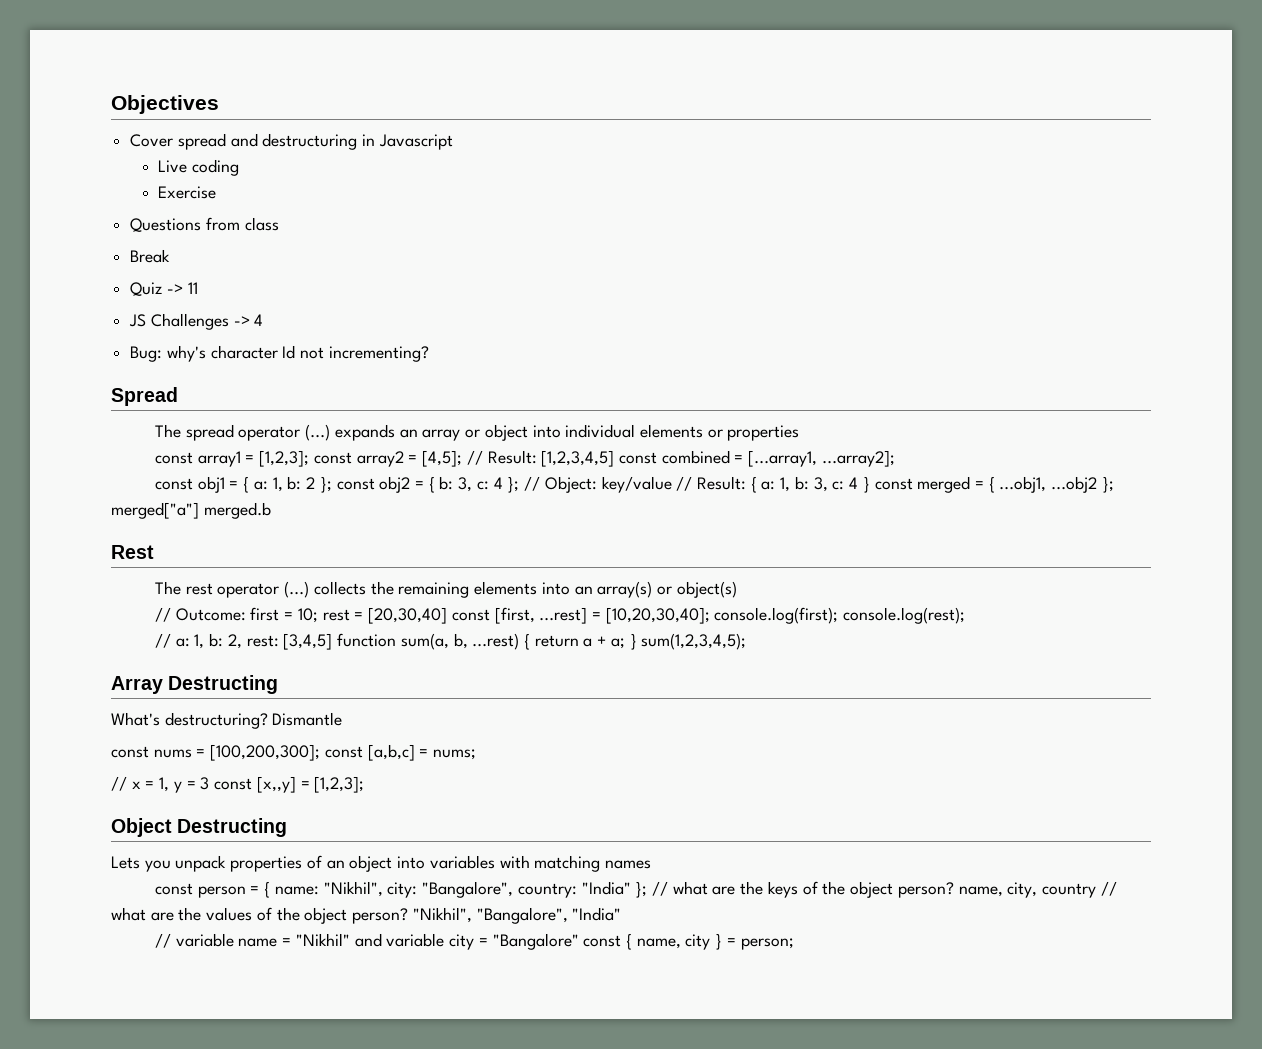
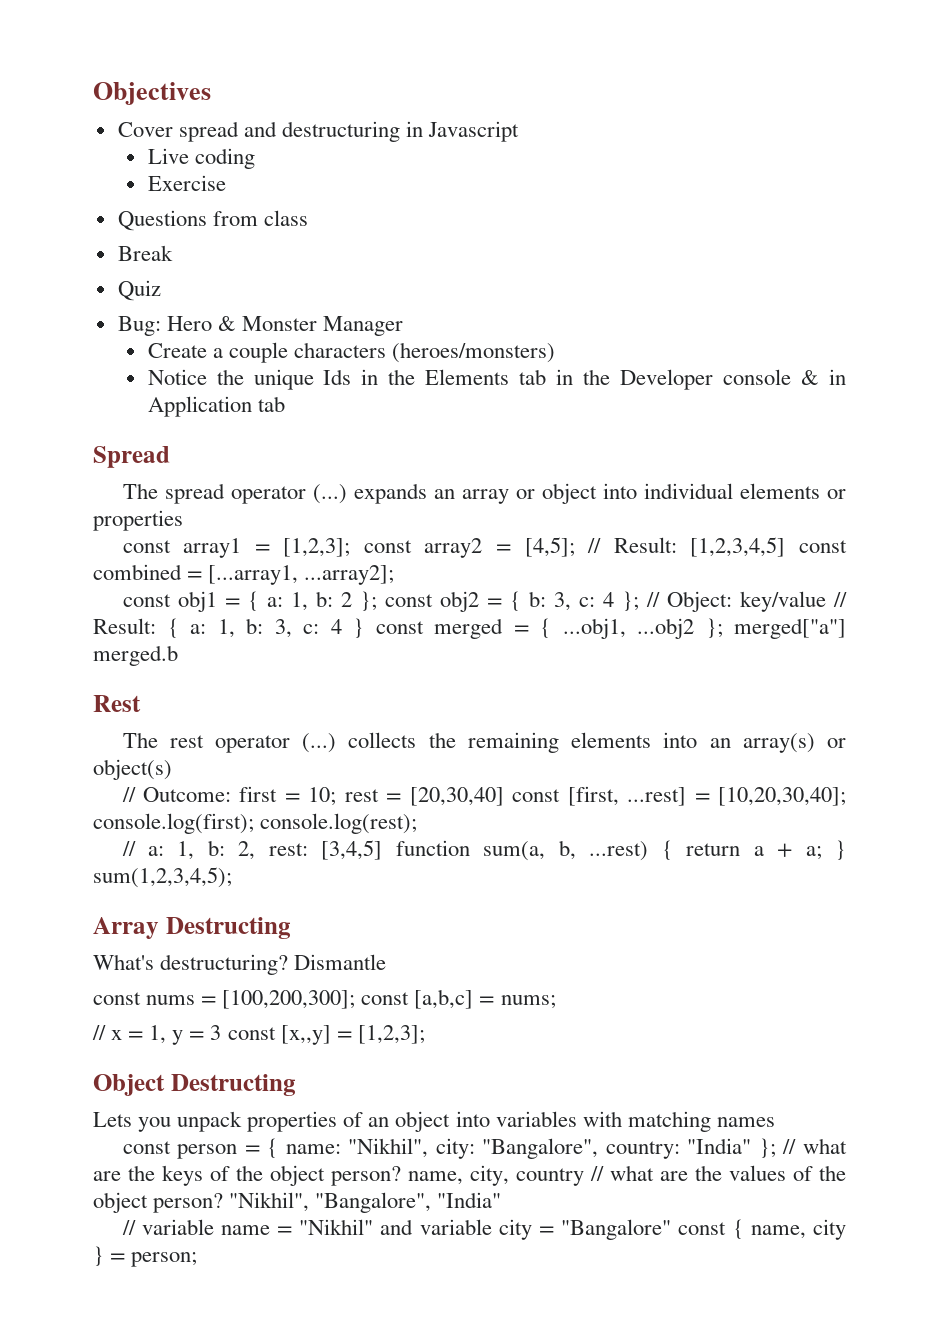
- Quiz -> 11
- JS Challenges -> 4
- Bug: why's character Id not incrementing?
+ Quiz
+ Bug: Hero & Monster Manager
+ Create a couple characters (heroes/monsters)
+ Notice the unique Ids in the Elements tab in the Developer console & in Application tab

